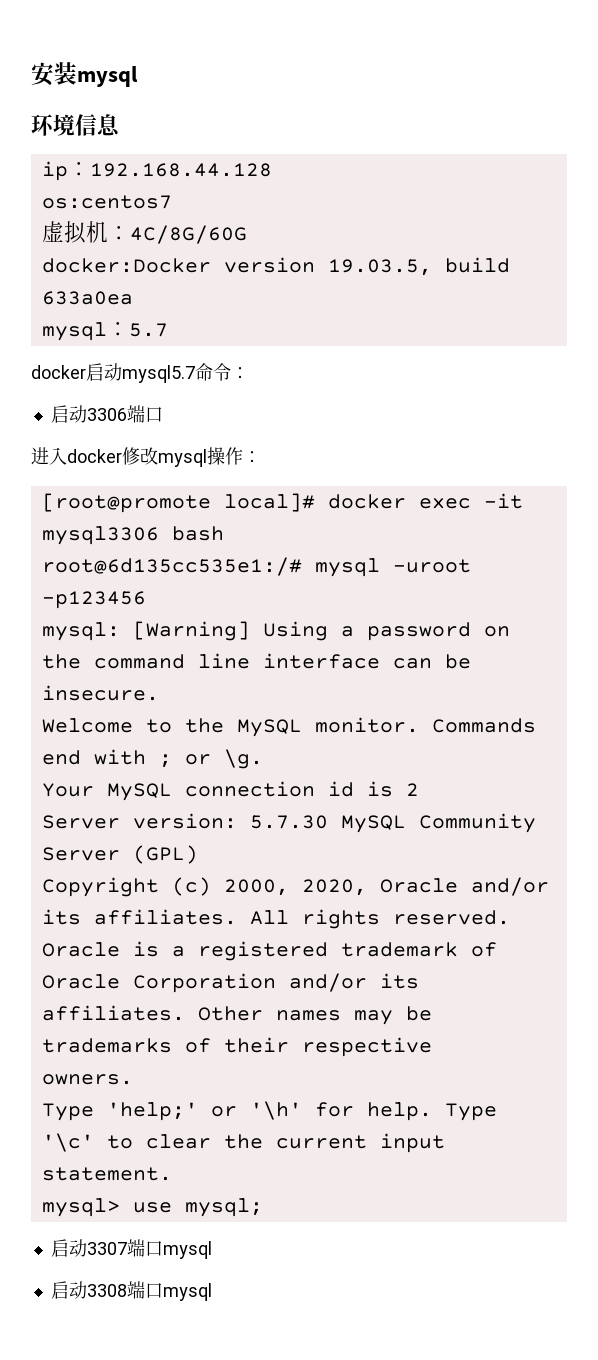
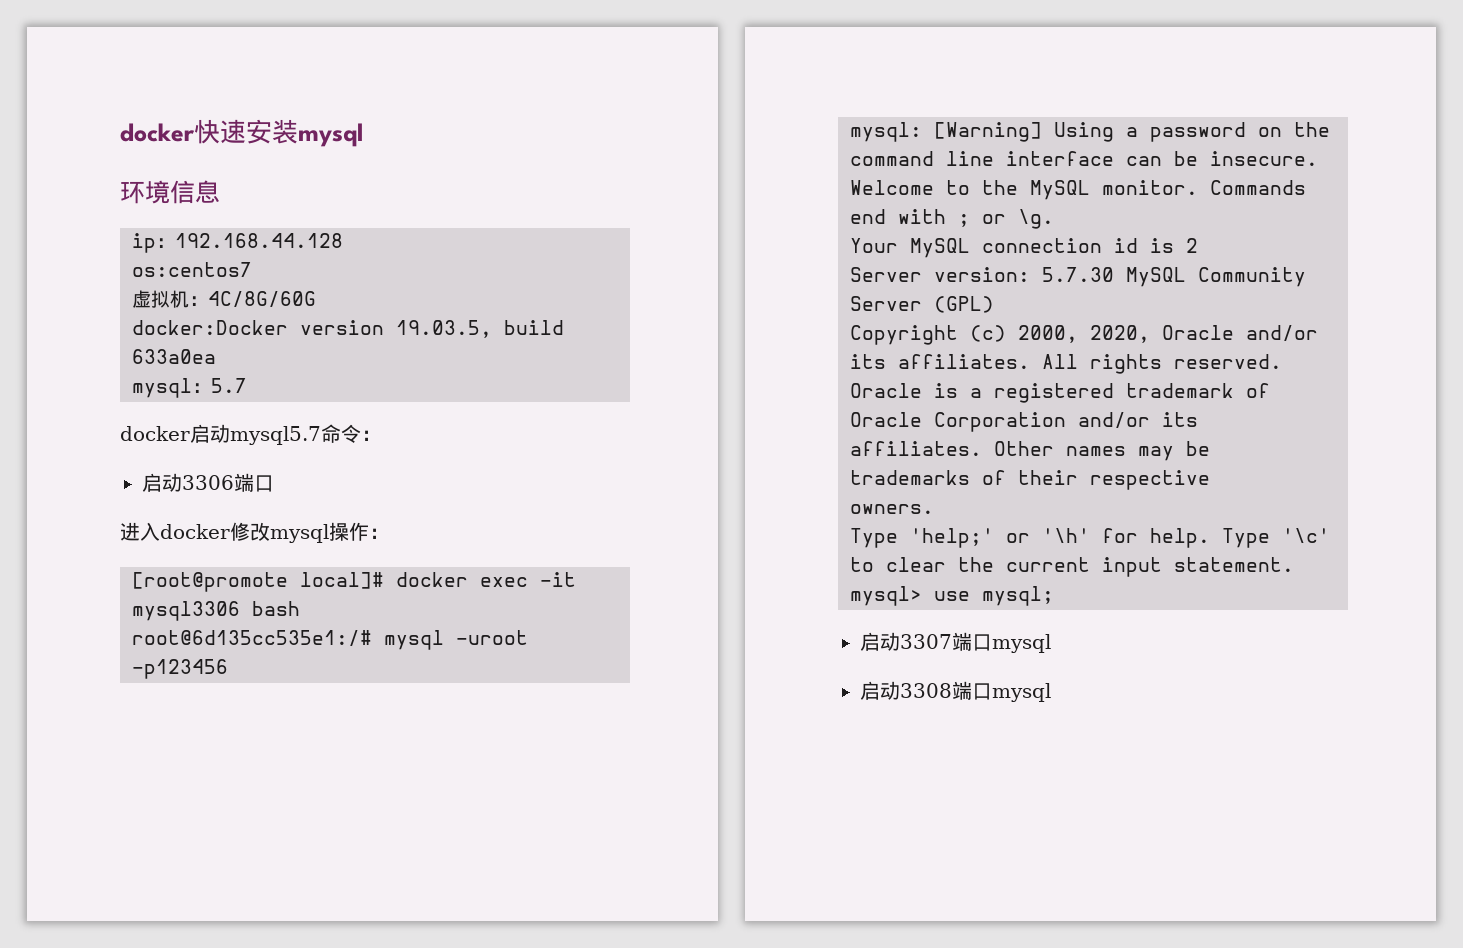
- 安装mysql
+ docker快速安装mysql

